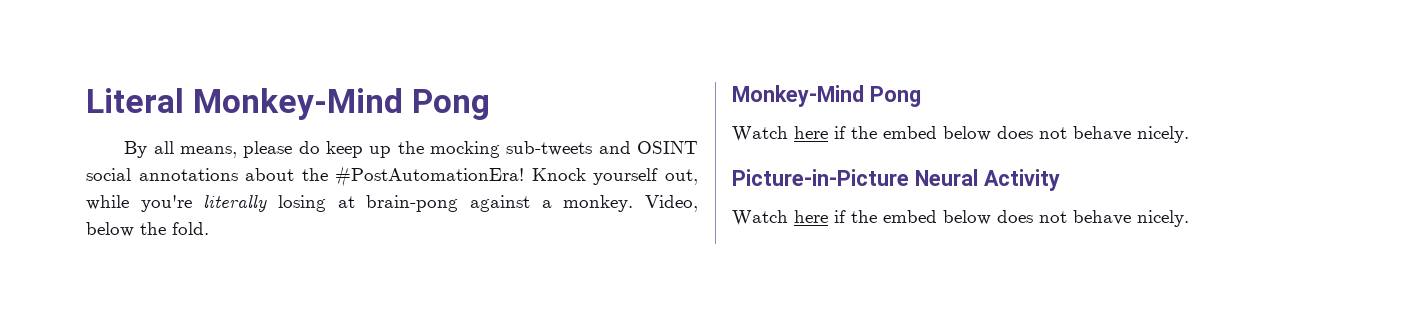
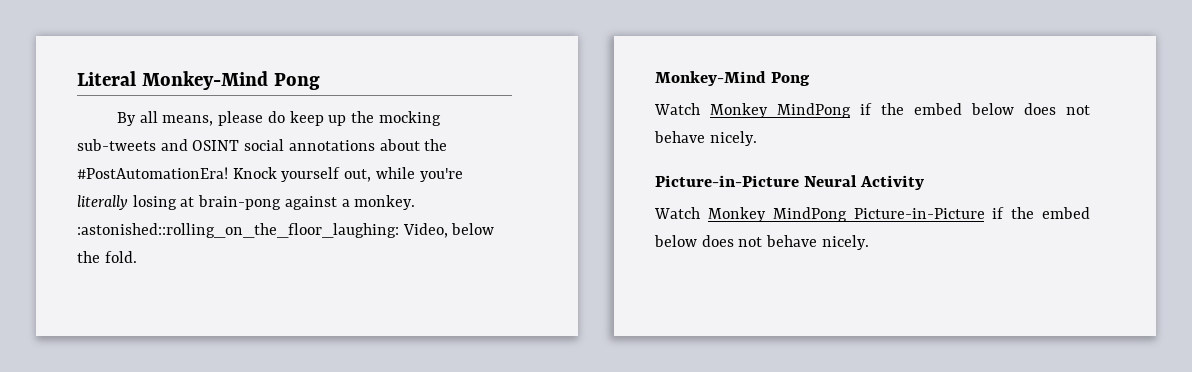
- Knock yourself out, while you're literally losing at brain-pong against a monkey. Video, below the fold.
+ Knock yourself out, while you're literally losing at brain-pong against a monkey. :astonished::rolling_on_the_floor_laughing: Video, below the fold.
  Monkey-Mind Pong
- Watch here if the embed below does not behave nicely.
+ Watch Monkey MindPong if the embed below does not behave nicely.
  Picture-in-Picture Neural Activity
- Watch here if the embed below does not behave nicely.
+ Watch Monkey MindPong Picture-in-Picture if the embed below does not behave nicely.

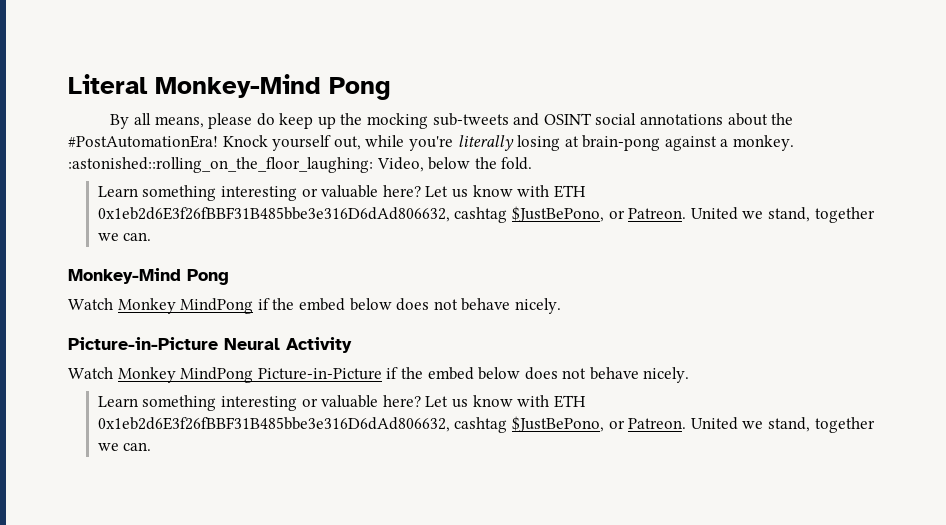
  Knock yourself out, while you're literally losing at brain-pong against a monkey. :astonished::rolling_on_the_floor_laughing: Video, below the fold.
+ Learn something interesting or valuable here? Let us know with ETH 0x1eb2d6E3f26fBBF31B485bbe3e316D6dAd806632, cashtag $JustBePono, or Patreon. United we stand, together we can.
  Watch Monkey MindPong Picture-in-Picture if the embed below does not behave nicely.
+ Learn something interesting or valuable here? Let us know with ETH 0x1eb2d6E3f26fBBF31B485bbe3e316D6dAd806632, cashtag $JustBePono, or Patreon. United we stand, together we can.

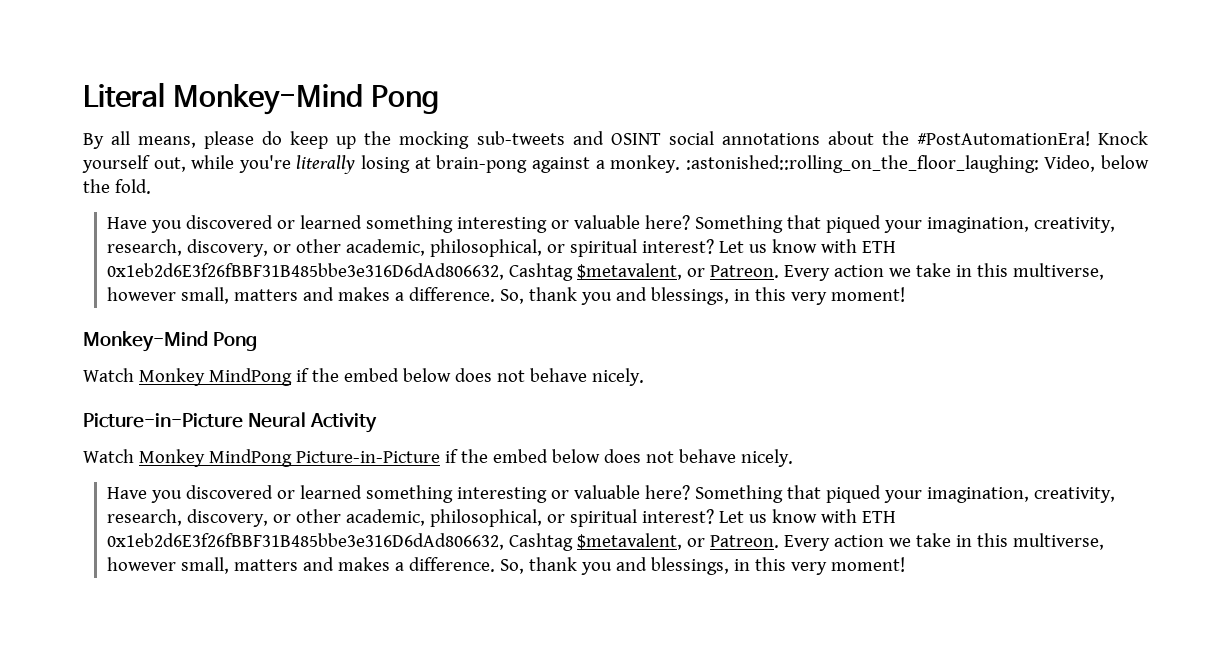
  Knock yourself out, while you're literally losing at brain-pong against a monkey. :astonished::rolling_on_the_floor_laughing: Video, below the fold.
- Learn something interesting or valuable here? Let us know with ETH 0x1eb2d6E3f26fBBF31B485bbe3e316D6dAd806632, cashtag $JustBePono, or Patreon. United we stand, together we can.
+ Have you discovered or learned something interesting or valuable here? Something that piqued your imagination, creativity, research, discovery, or other academic, philosophical, or spiritual interest? Let us know with ETH 0x1eb2d6E3f26fBBF31B485bbe3e316D6dAd806632, Cashtag $metavalent, or Patreon. Every action we take in this multiverse, however small, matters and makes a difference. So, thank you and blessings, in this very moment!
  Watch Monkey MindPong Picture-in-Picture if the embed below does not behave nicely.
- Learn something interesting or valuable here? Let us know with ETH 0x1eb2d6E3f26fBBF31B485bbe3e316D6dAd806632, cashtag $JustBePono, or Patreon. United we stand, together we can.
+ Have you discovered or learned something interesting or valuable here? Something that piqued your imagination, creativity, research, discovery, or other academic, philosophical, or spiritual interest? Let us know with ETH 0x1eb2d6E3f26fBBF31B485bbe3e316D6dAd806632, Cashtag $metavalent, or Patreon. Every action we take in this multiverse, however small, matters and makes a difference. So, thank you and blessings, in this very moment!

